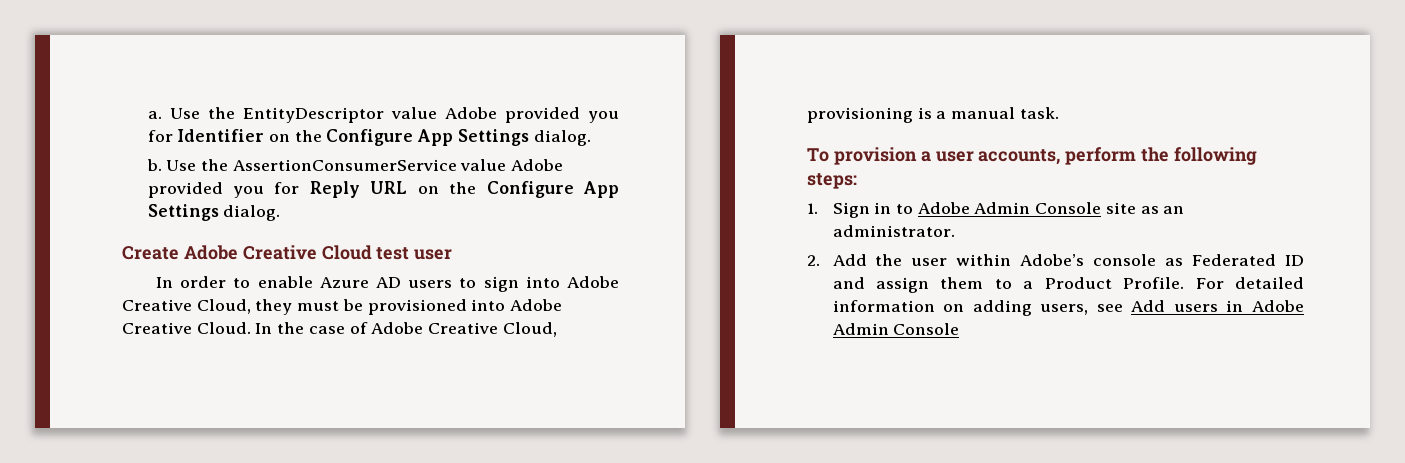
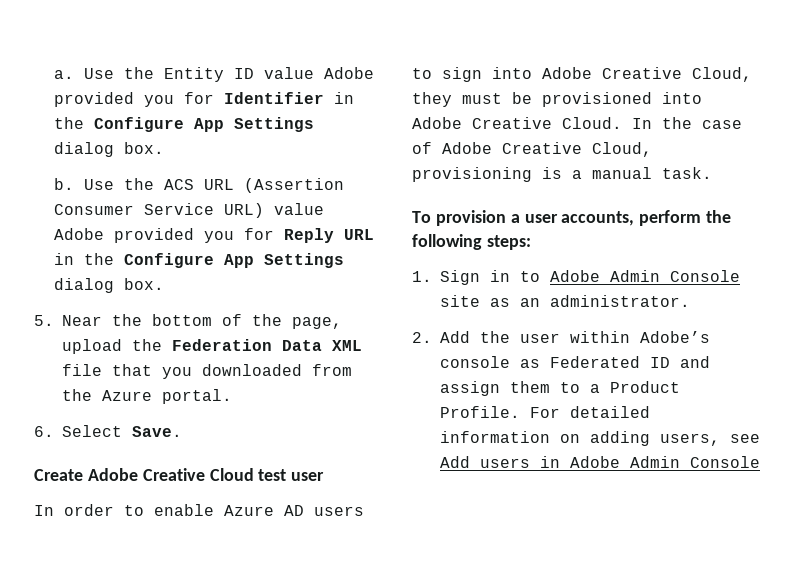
- Use the EntityDescriptor value Adobe provided you for Identifier on the Configure App Settings dialog.
+ Use the Entity ID value Adobe provided you for Identifier in the Configure App Settings dialog box.
- Use the AssertionConsumerService value Adobe provided you for Reply URL on the Configure App Settings dialog.
+ Use the ACS URL (Assertion Consumer Service URL) value Adobe provided you for Reply URL in the Configure App Settings dialog box.
+ 5. Near the bottom of the page, upload the Federation Data XML file that you downloaded from the Azure portal.
+ 6. Select Save.

